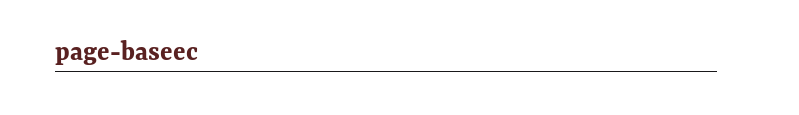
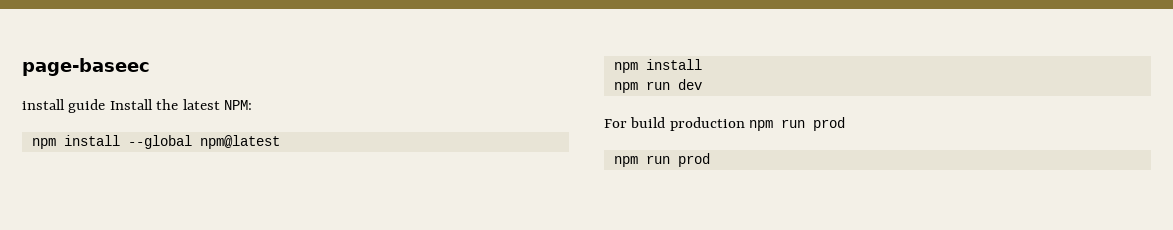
+ install guide Install the latest NPM:
+ npm install --global npm@latest
+ npm install
+ npm run dev
+ For build production npm run prod
+ npm run prod

